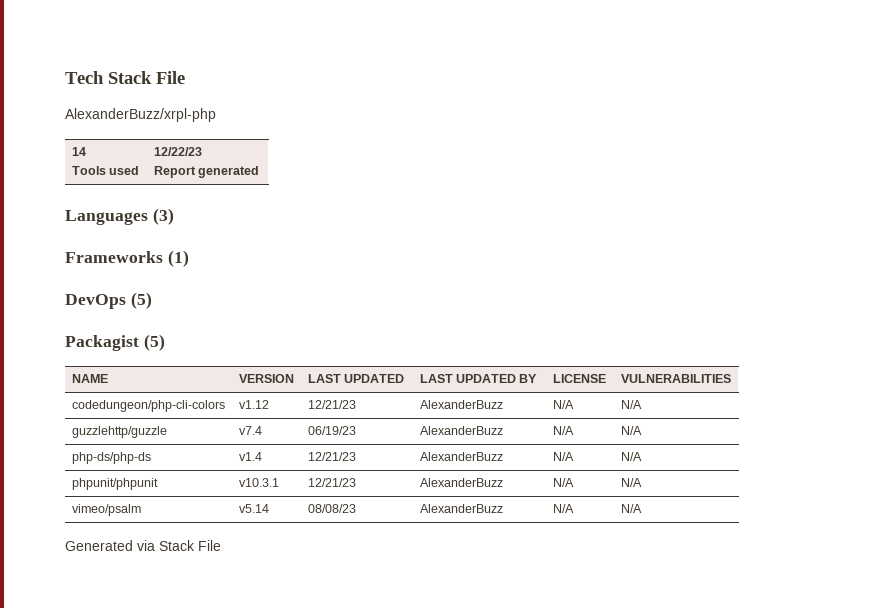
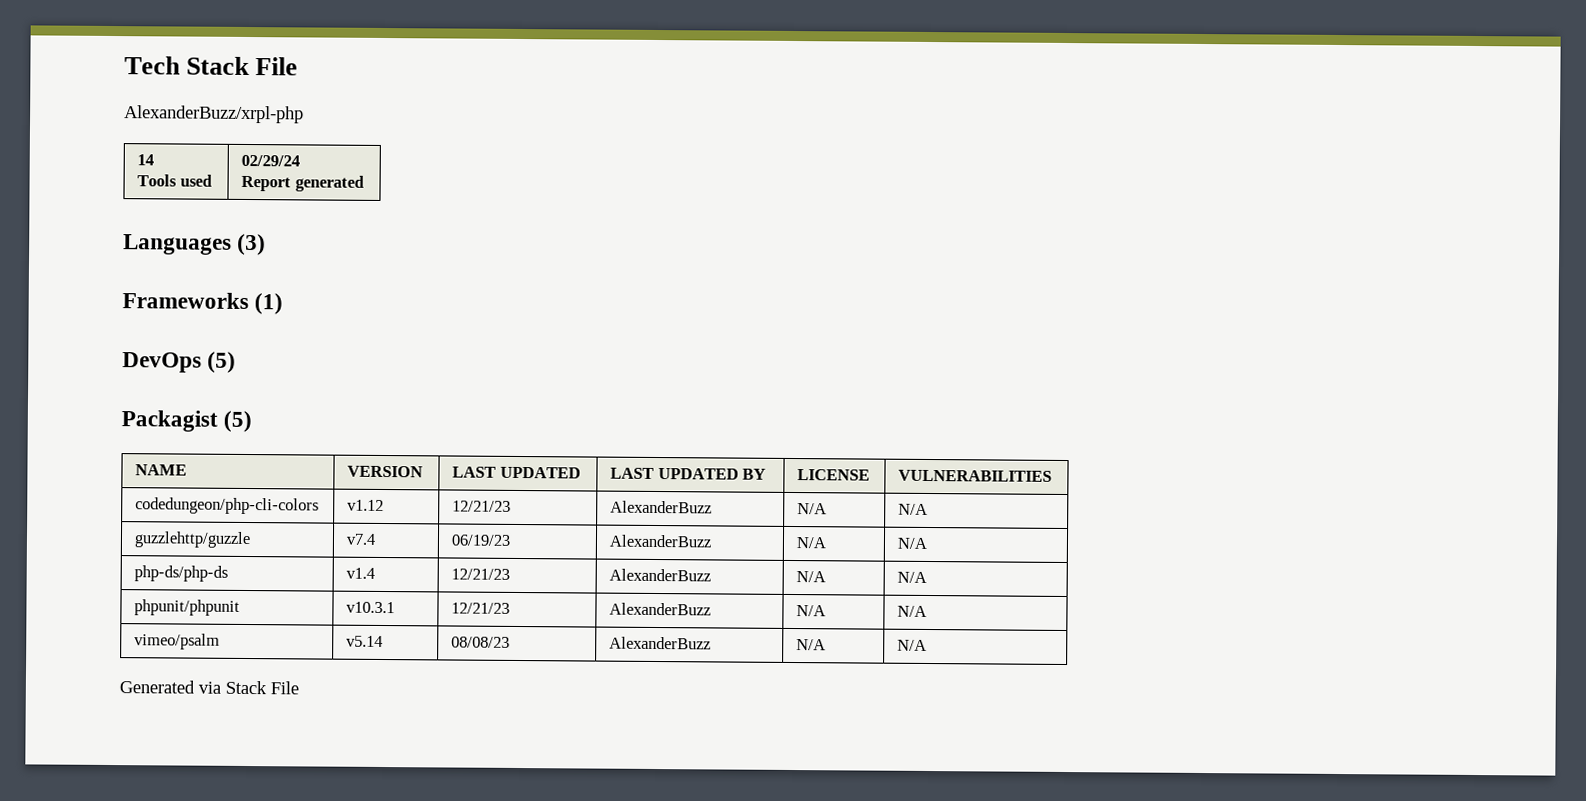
  14
- Tools used | 12/22/23
+ Tools used | 02/29/24

